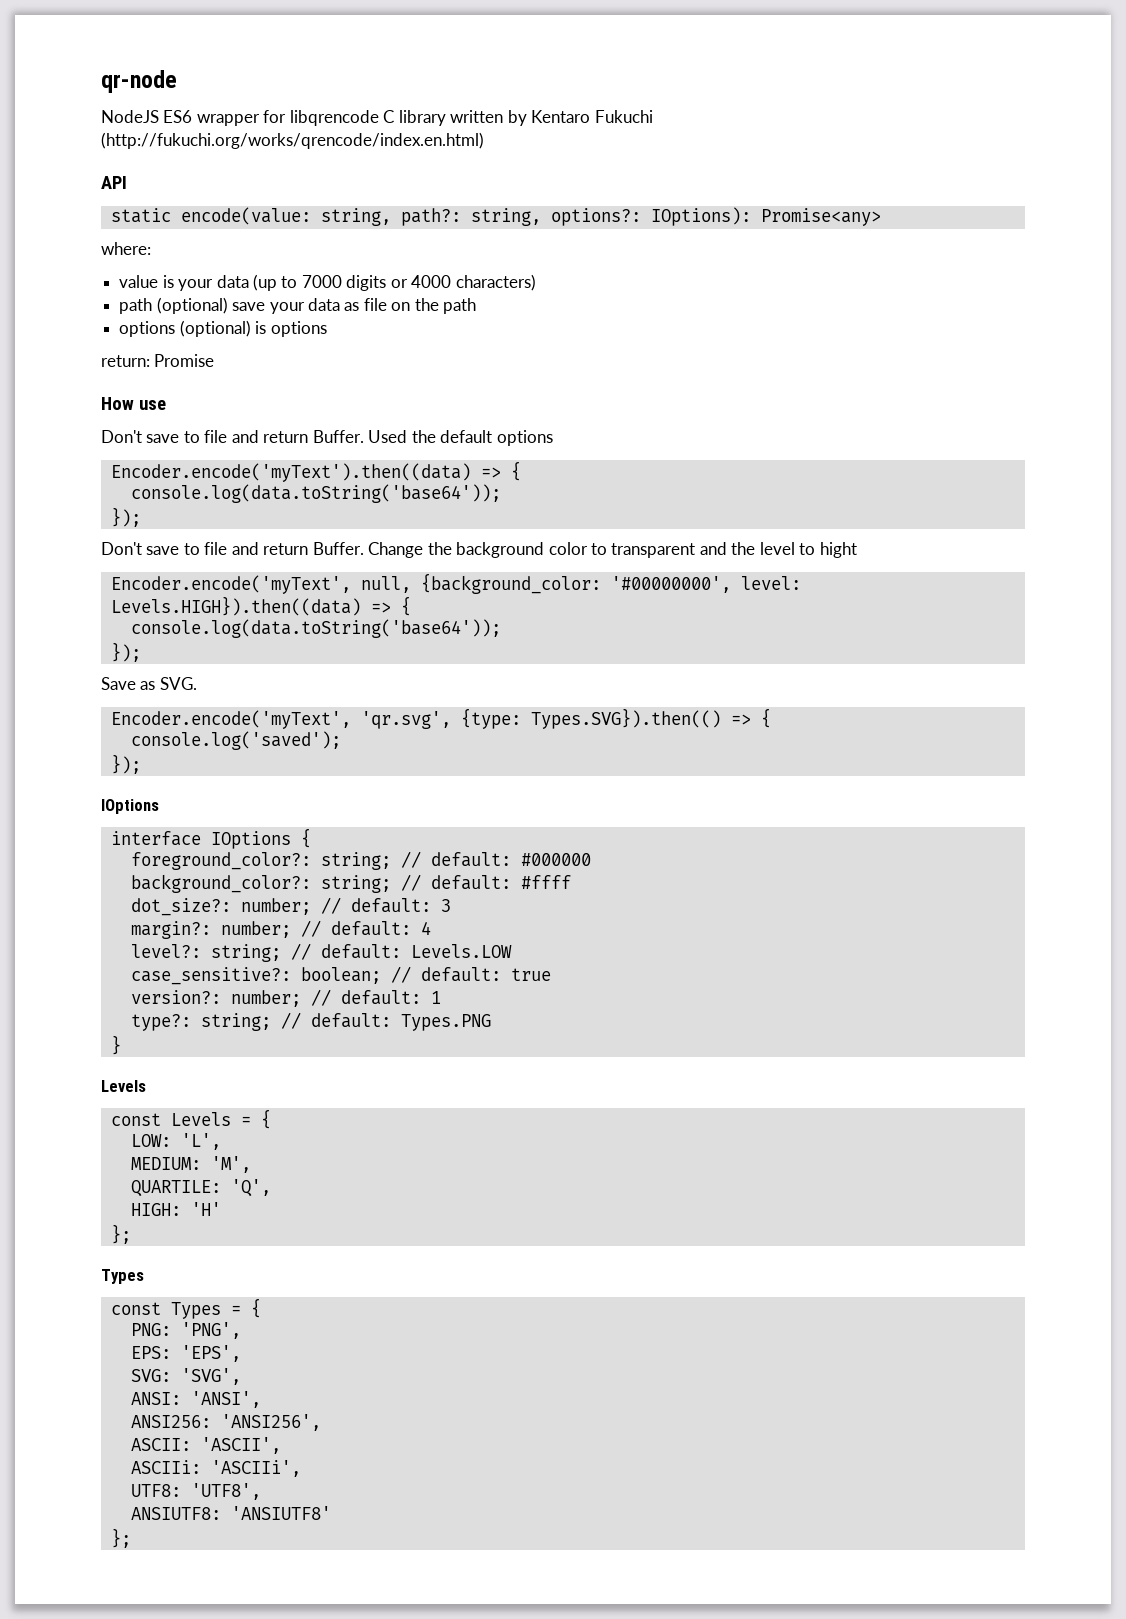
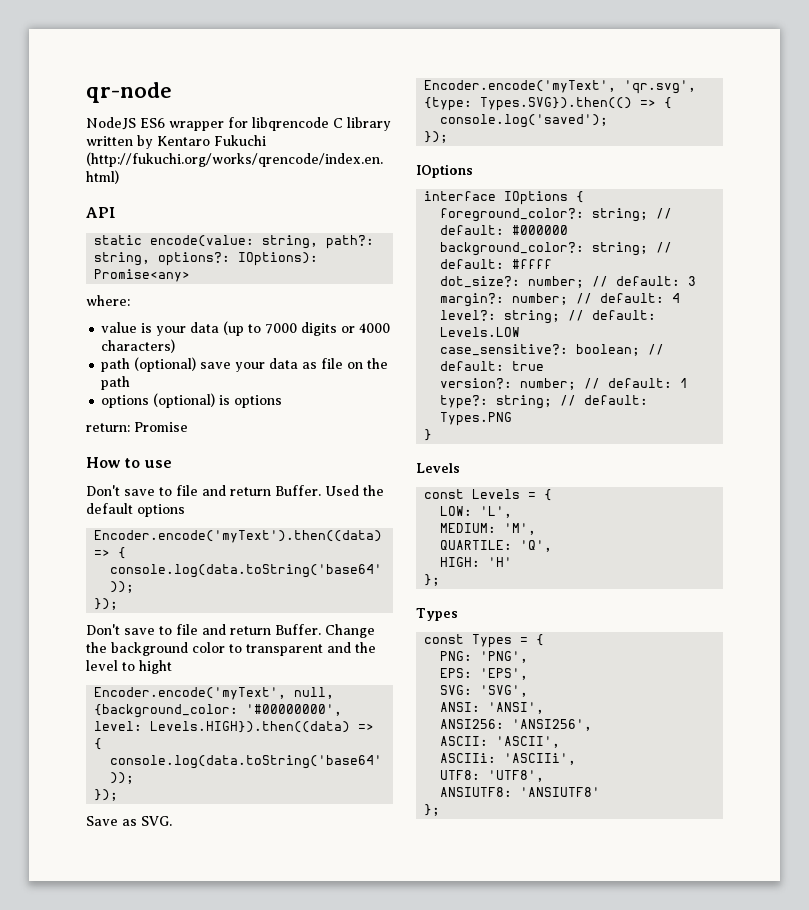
- How use
+ How to use

